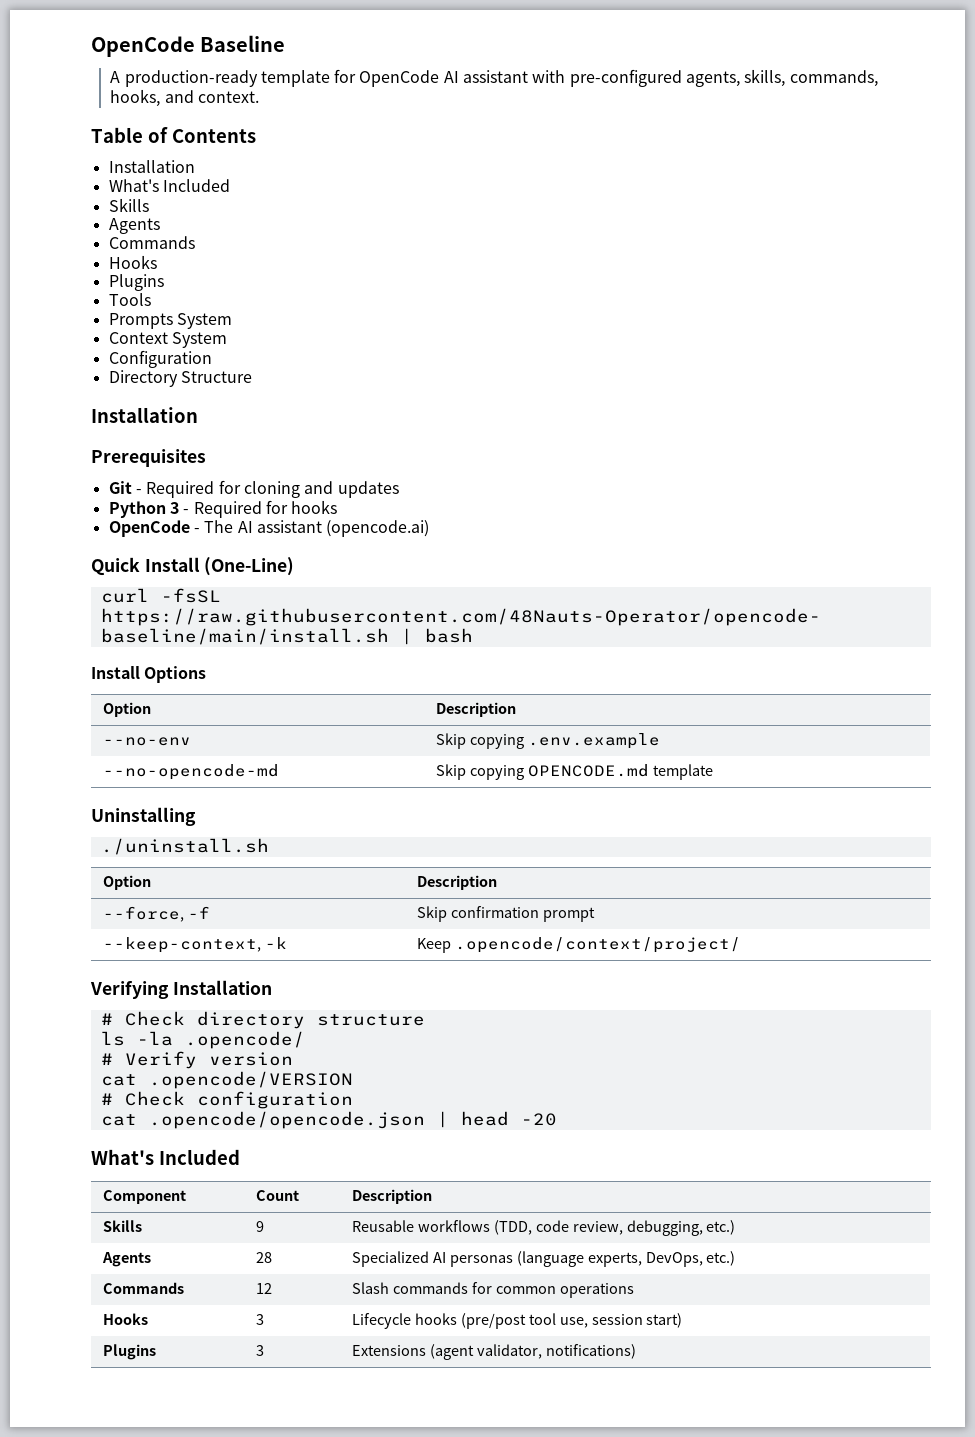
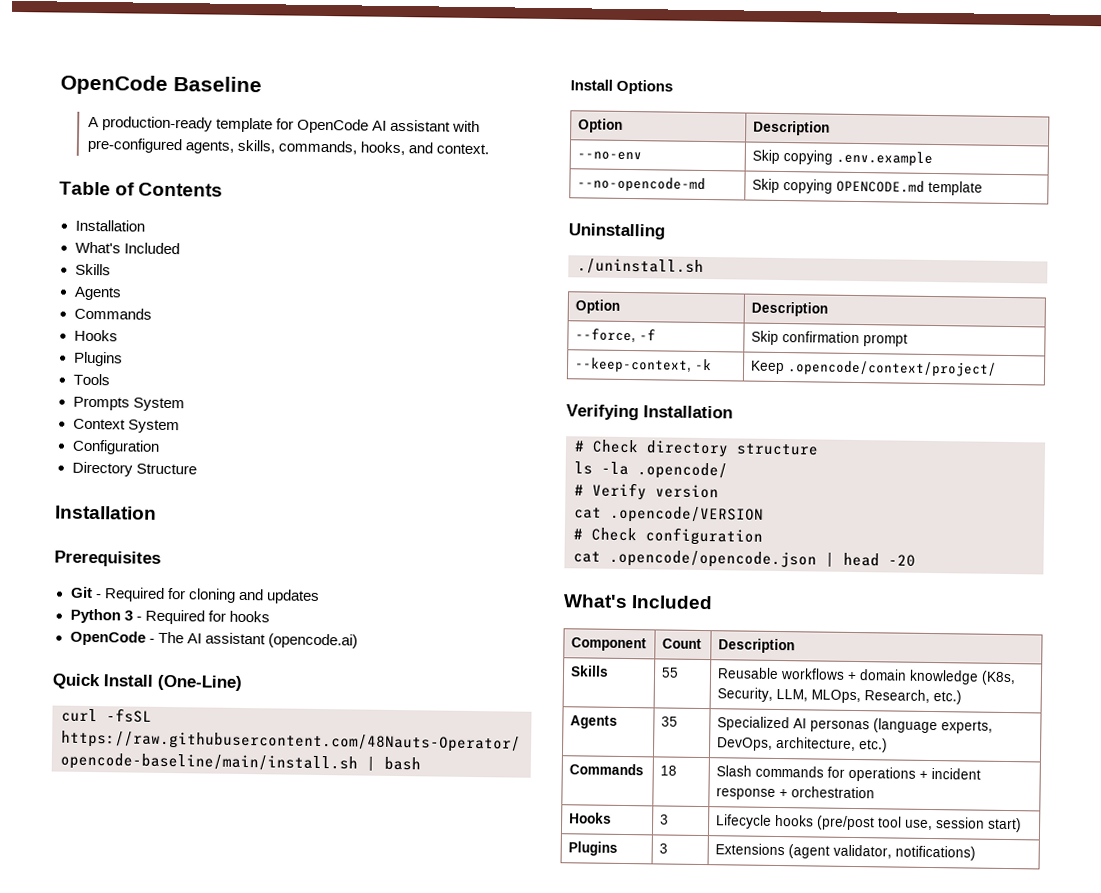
- Skills | 9 | Reusable workflows (TDD, code review, debugging, etc.)
+ Skills | 55 | Reusable workflows + domain knowledge (K8s, Security, LLM, MLOps, Research, etc.)
- Agents | 28 | Specialized AI personas (language experts, DevOps, etc.)
+ Agents | 35 | Specialized AI personas (language experts, DevOps, architecture, etc.)
- Commands | 12 | Slash commands for common operations
+ Commands | 18 | Slash commands for operations + incident response + orchestration

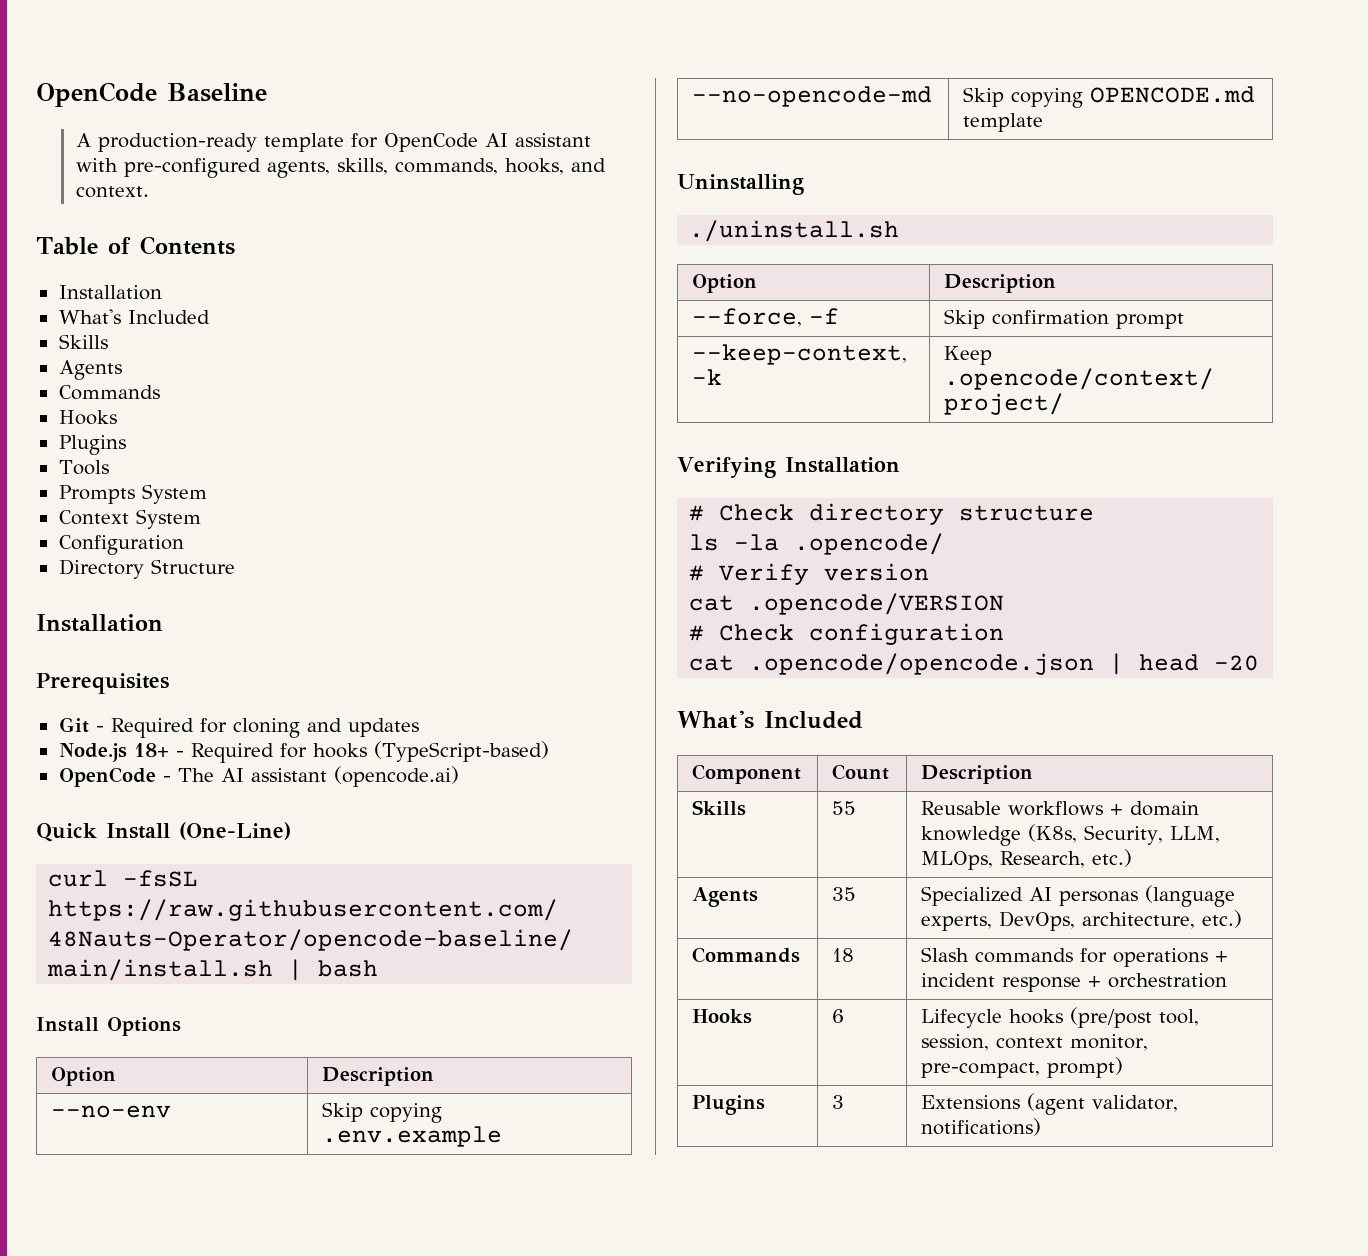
- Python 3 - Required for hooks
+ Node.js 18+ - Required for hooks (TypeScript-based)
- Hooks | 3 | Lifecycle hooks (pre/post tool use, session start)
+ Hooks | 6 | Lifecycle hooks (pre/post tool, session, context monitor, pre-compact, prompt)

